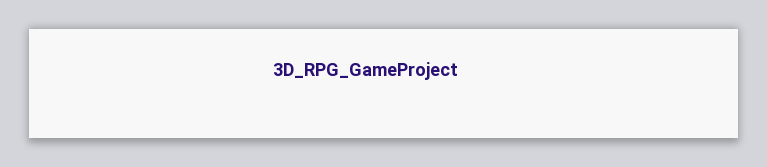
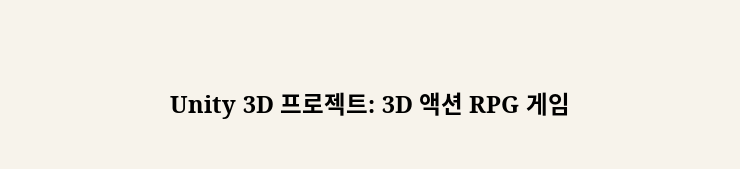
- 3D_RPG_GameProject
+ Unity 3D 프로젝트: 3D 액션 RPG 게임

